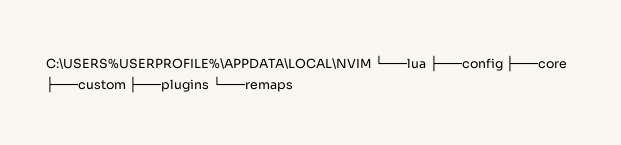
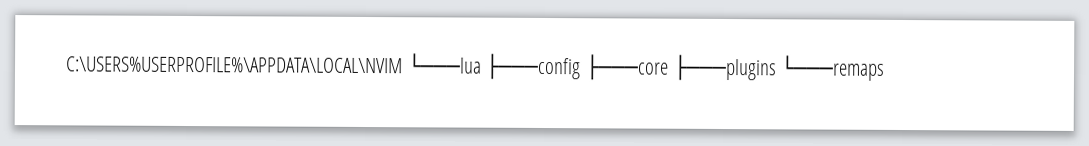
- C:\USERS%USERPROFILE%\APPDATA\LOCAL\NVIM └───lua ├───config ├───core ├───custom ├───plugins └───remaps
+ C:\USERS%USERPROFILE%\APPDATA\LOCAL\NVIM └───lua ├───config ├───core ├───plugins └───remaps

